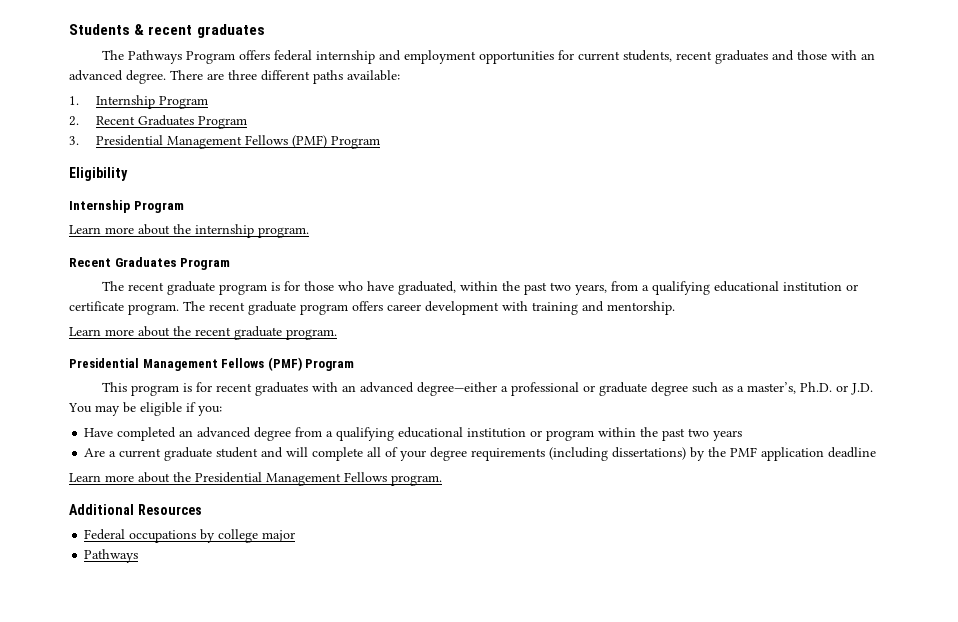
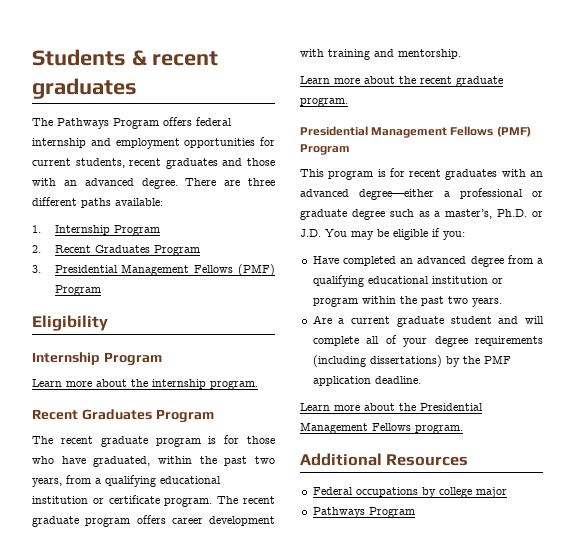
- Have completed an advanced degree from a qualifying educational institution or program within the past two years
+ Have completed an advanced degree from a qualifying educational institution or program within the past two years.
- Are a current graduate student and will complete all of your degree requirements (including dissertations) by the PMF application deadline
+ Are a current graduate student and will complete all of your degree requirements (including dissertations) by the PMF application deadline.
  Federal occupations by college major
- Pathways
+ Pathways Program

